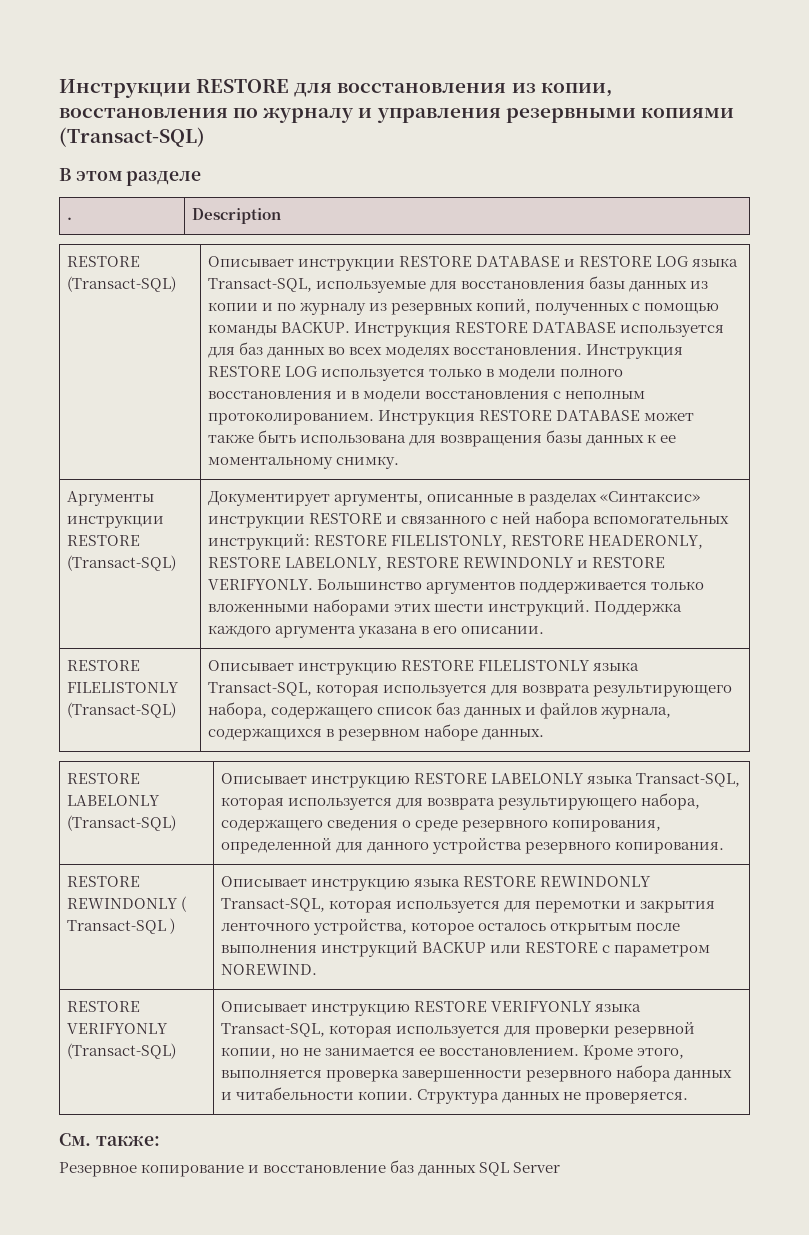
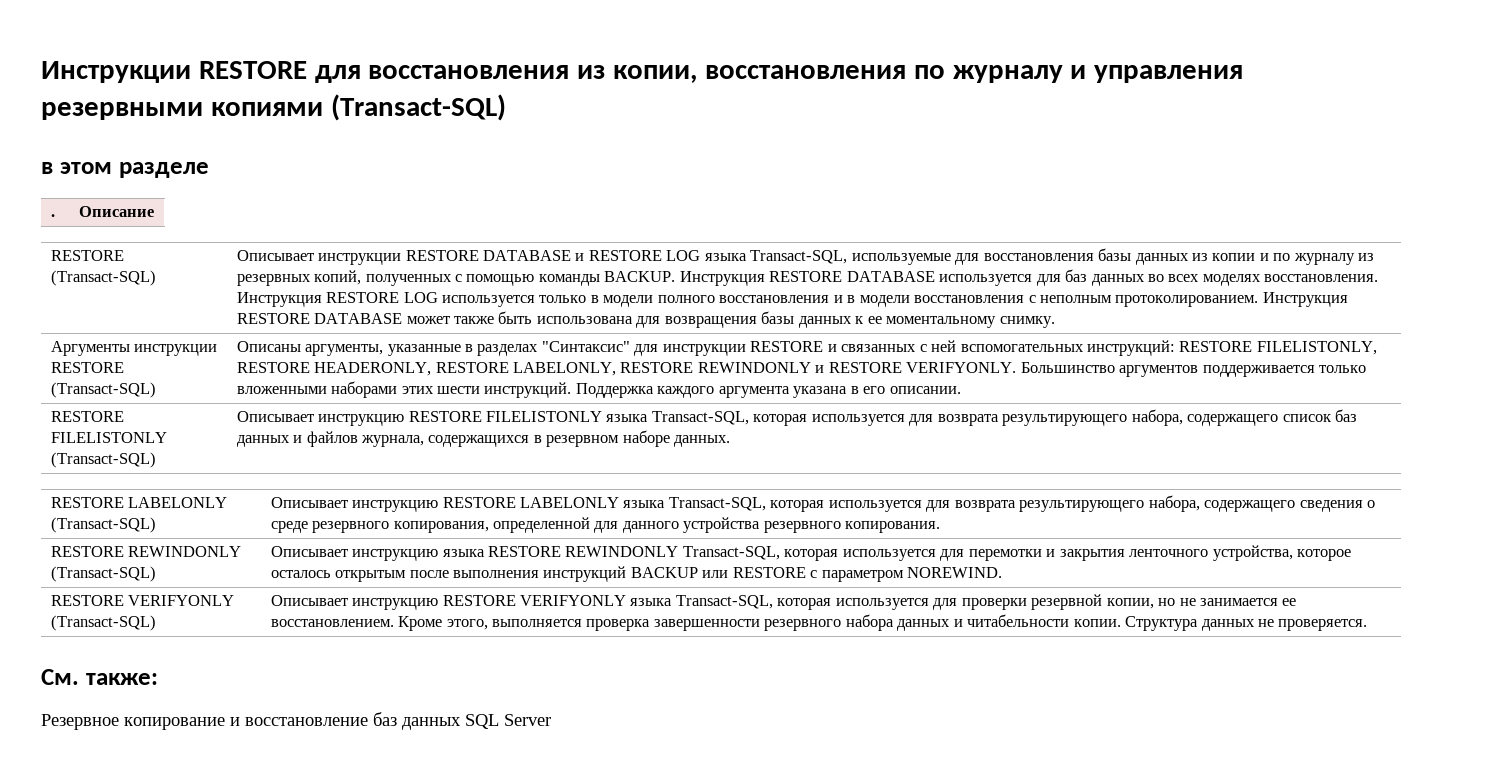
- В этом разделе
+ в этом разделе
- . | Description
+ . | Описание
- Документирует аргументы, описанные в разделах «Синтаксис» инструкции RESTORE и связанного с ней набора вспомогательных инструкций: RESTORE FILELISTONLY, RESTORE HEADERONLY, RESTORE LABELONLY, RESTORE REWINDONLY и RESTORE VERIFYONLY.
+ Описаны аргументы, указанные в разделах "Синтаксис" для инструкции RESTORE и связанных с ней вспомогательных инструкций: RESTORE FILELISTONLY, RESTORE HEADERONLY, RESTORE LABELONLY, RESTORE REWINDONLY и RESTORE VERIFYONLY.
- RESTORE REWINDONLY ( Transact-SQL ) | Описывает инструкцию языка RESTORE REWINDONLY Transact-SQL, которая используется для перемотки и закрытия ленточного устройства, которое осталось открытым после выполнения инструкций BACKUP или RESTORE с параметром NOREWIND.
+ RESTORE REWINDONLY (Transact-SQL) | Описывает инструкцию языка RESTORE REWINDONLY Transact-SQL, которая используется для перемотки и закрытия ленточного устройства, которое осталось открытым после выполнения инструкций BACKUP или RESTORE с параметром NOREWIND.

